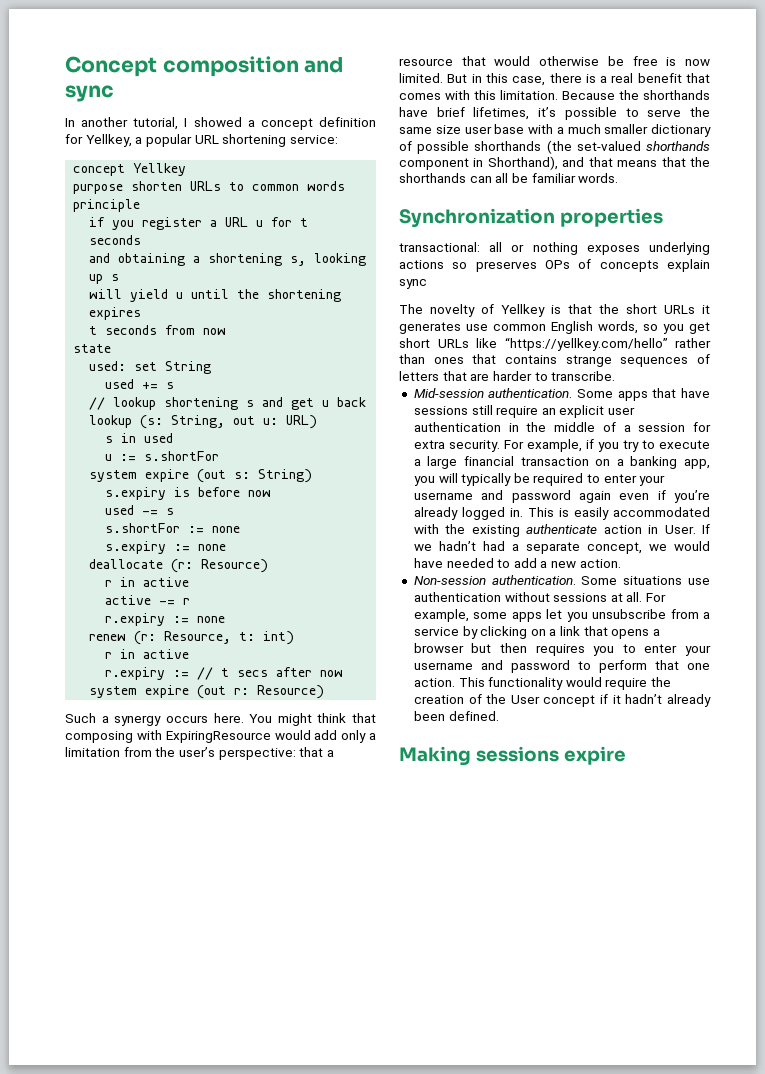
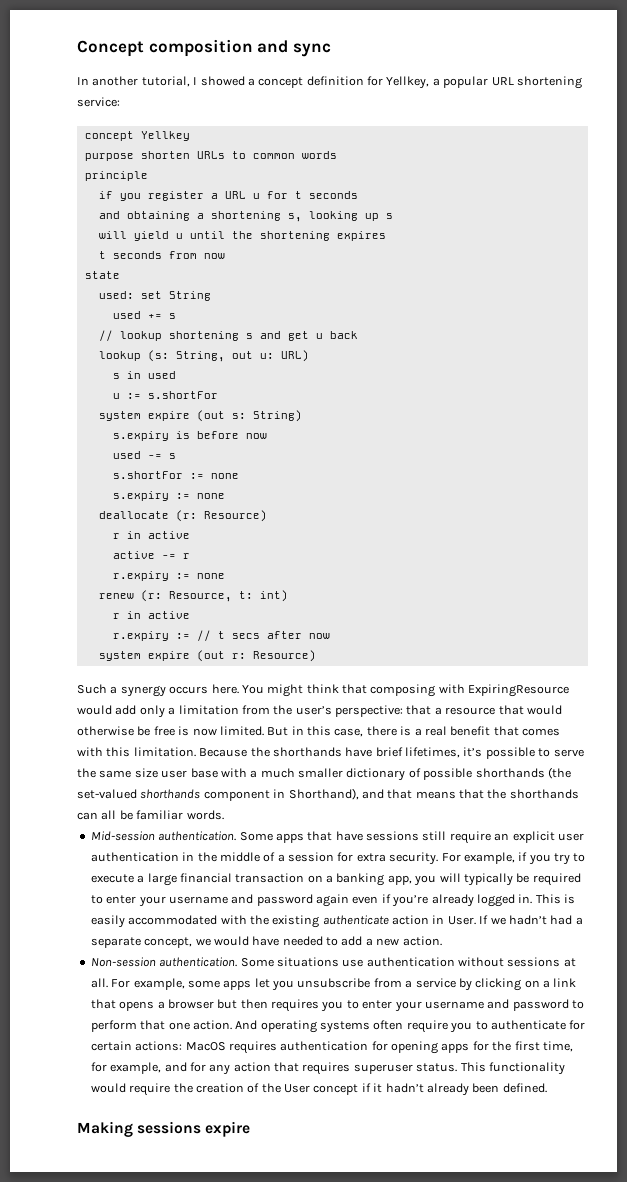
- Synchronization properties
- transactional: all or nothing exposes underlying actions so preserves OPs of concepts explain sync
- The novelty of Yellkey is that the short URLs it generates use common English words, so you get short URLs like “https://yellkey.com/hello” rather than ones that contains strange sequences of letters that are harder to transcribe.
+ And operating systems often require you to authenticate for certain actions: MacOS requires authentication for opening apps for the first time, for example, and for any action that requires superuser status.

